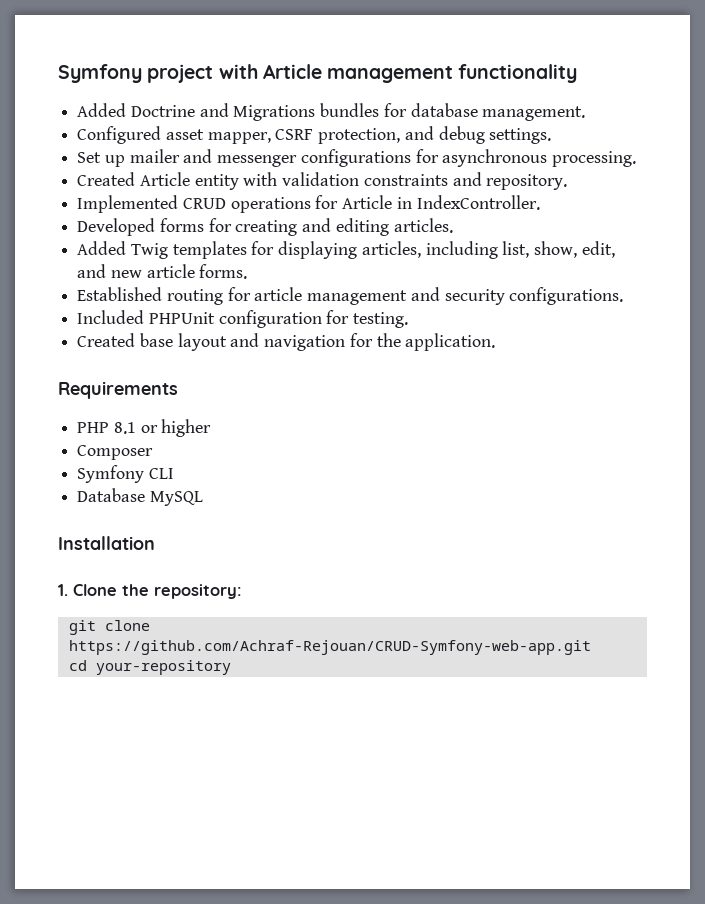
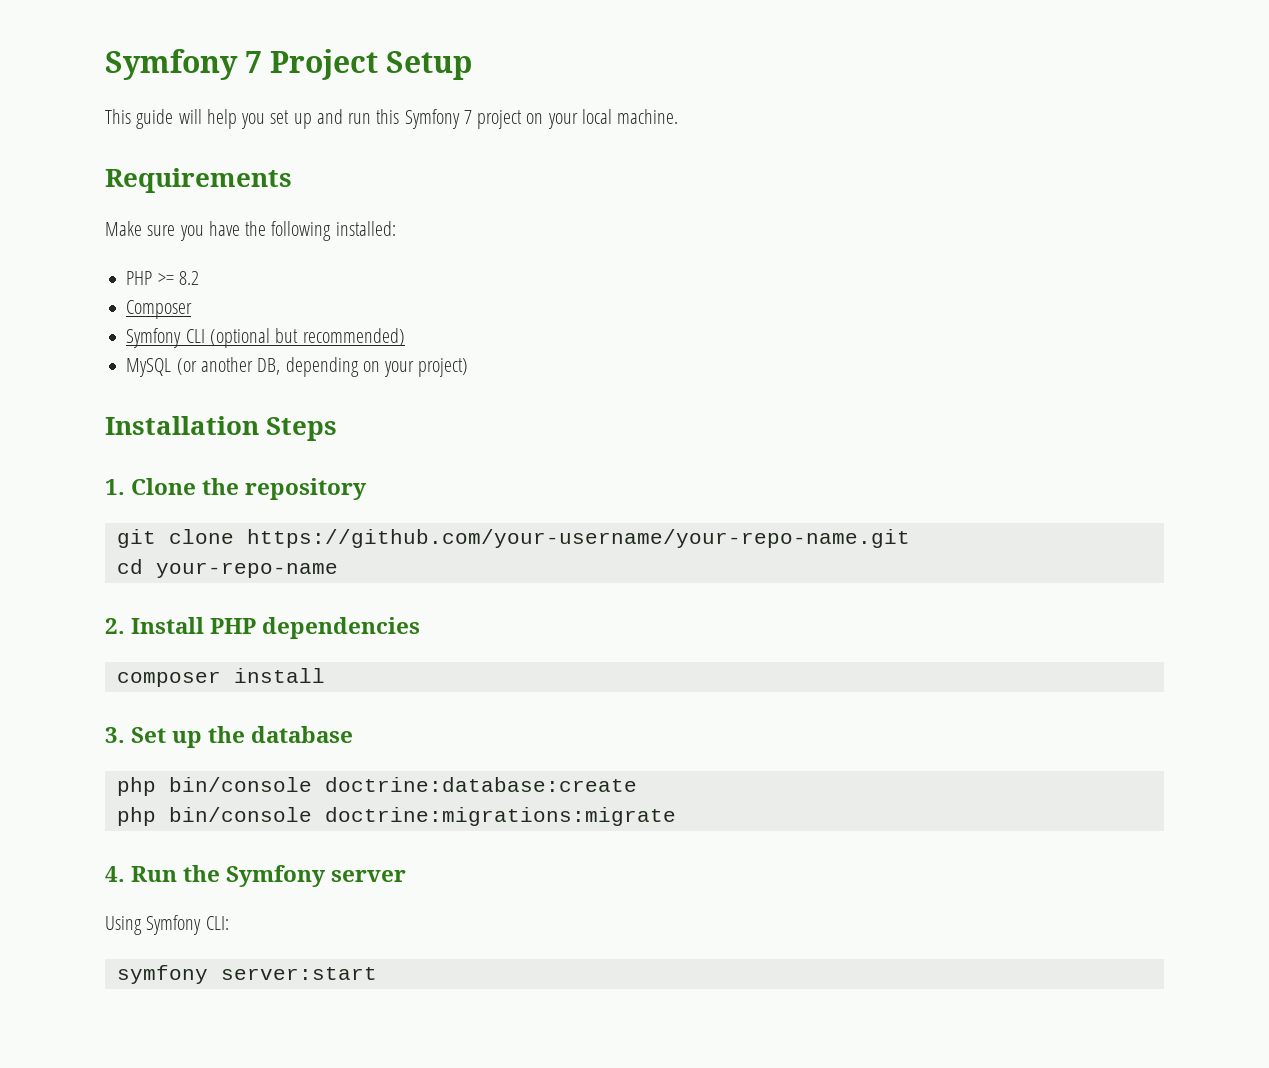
- Symfony project with Article management functionality
- Added Doctrine and Migrations bundles for database management.
- Configured asset mapper, CSRF protection, and debug settings.
- Set up mailer and messenger configurations for asynchronous processing.
- Created Article entity with validation constraints and repository.
- Implemented CRUD operations for Article in IndexController.
- Developed forms for creating and editing articles.
- Added Twig templates for displaying articles, including list, show, edit, and new article forms.
- Established routing for article management and security configurations.
- Included PHPUnit configuration for testing.
- Created base layout and navigation for the application.
+ Symfony 7 Project Setup
+ This guide will help you set up and run this Symfony 7 project on your local machine.
  Requirements
- PHP 8.1 or higher
+ Make sure you have the following installed:
+ PHP >= 8.2
  Composer
- Symfony CLI
- Database MySQL
+ Symfony CLI (optional but recommended)
+ MySQL (or another DB, depending on your project)
- Installation
+ Installation Steps
- 1. Clone the repository:
+ 1. Clone the repository
- git clone https://github.com/Achraf-Rejouan/CRUD-Symfony-web-app.git
+ git clone https://github.com/your-username/your-repo-name.git
- cd your-repository
+ cd your-repo-name
+ 2. Install PHP dependencies
+ composer install
+ 3. Set up the database
+ php bin/console doctrine:database:create
+ php bin/console doctrine:migrations:migrate
+ 4. Run the Symfony server
+ Using Symfony CLI:
+ symfony server:start

